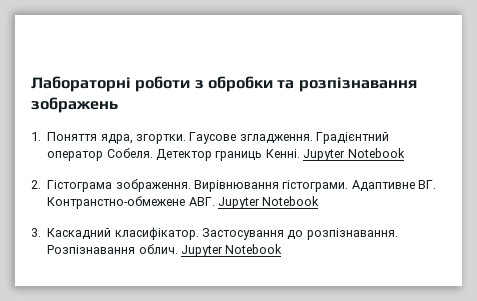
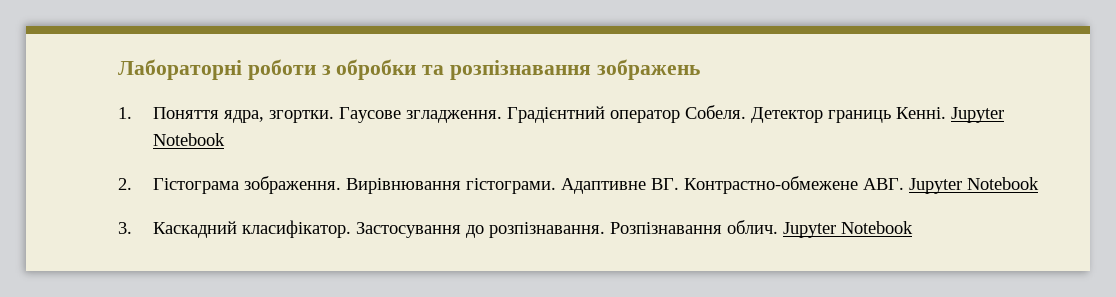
- Адаптивне ВГ. Контранстно-обмежене АВГ. Jupyter Notebook
+ Адаптивне ВГ. Контрастно-обмежене АВГ. Jupyter Notebook

